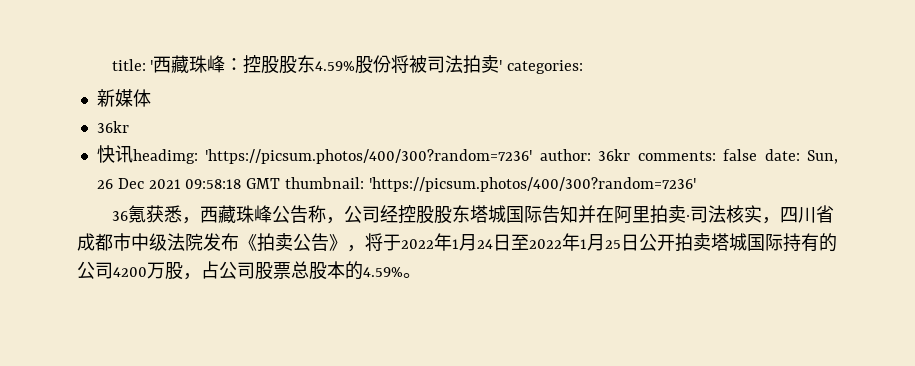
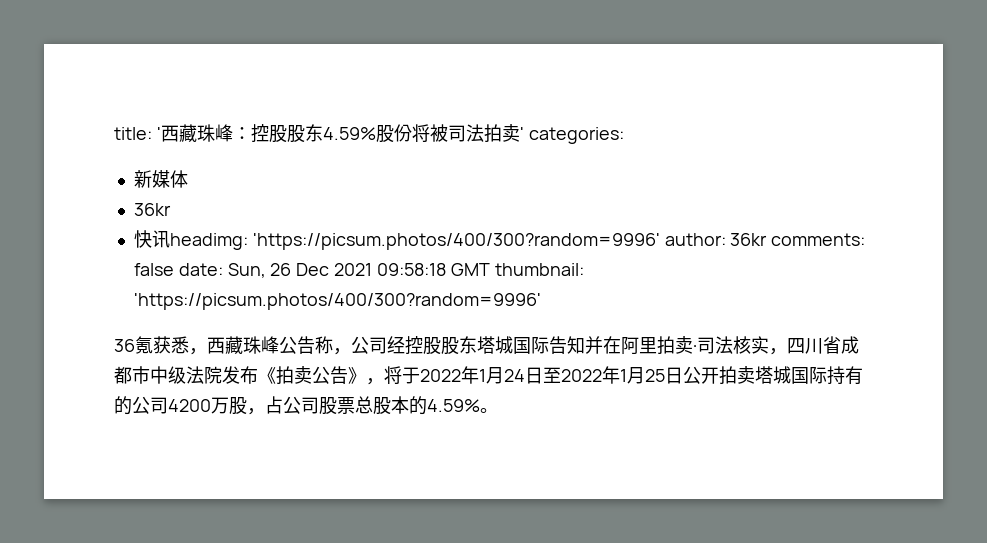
- 快讯headimg: 'https://picsum.photos/400/300?random=7236' author: 36kr comments: false date: Sun, 26 Dec 2021 09:58:18 GMT thumbnail: 'https://picsum.photos/400/300?random=7236'
+ 快讯headimg: 'https://picsum.photos/400/300?random=9996' author: 36kr comments: false date: Sun, 26 Dec 2021 09:58:18 GMT thumbnail: 'https://picsum.photos/400/300?random=9996'

